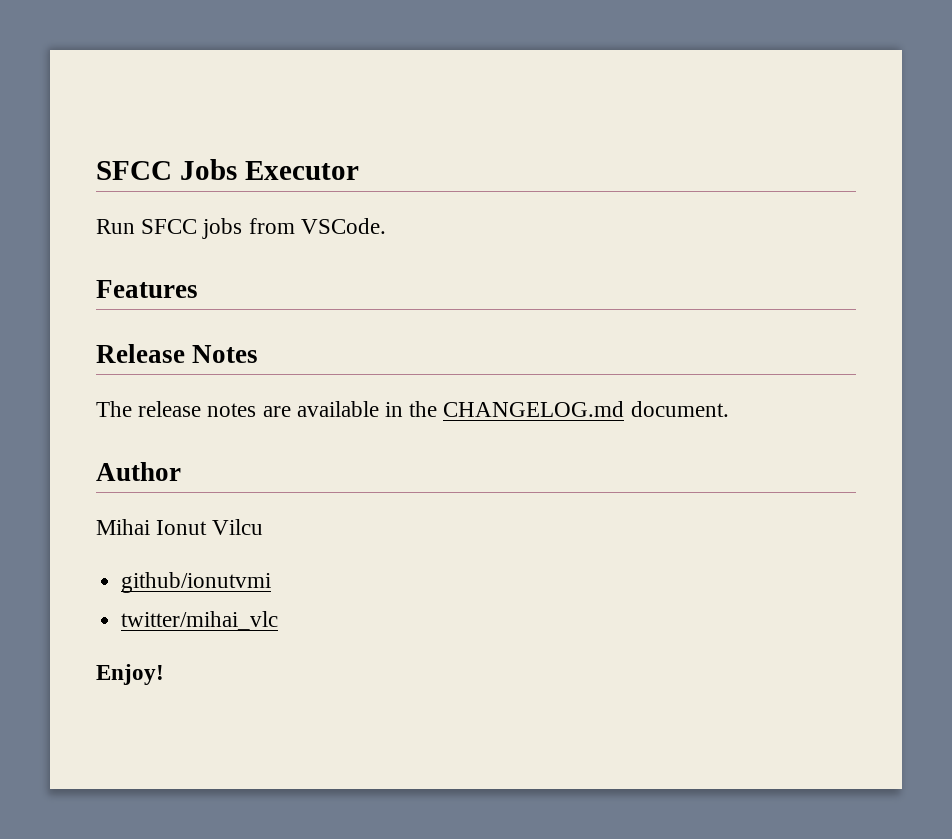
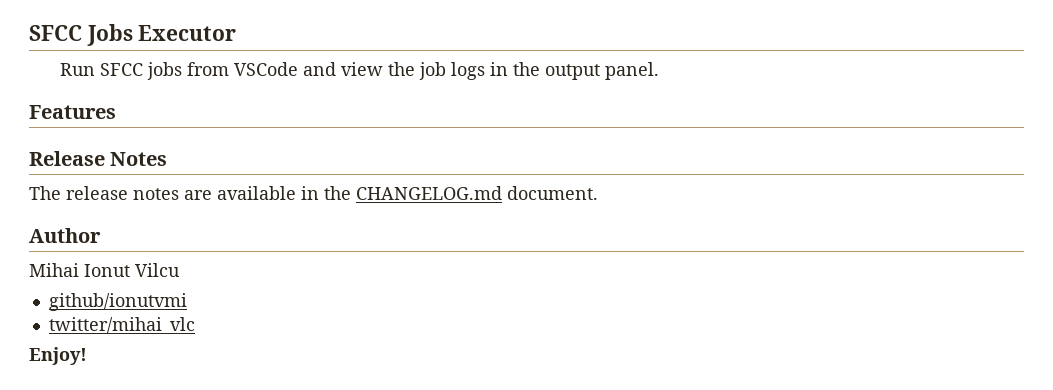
- Run SFCC jobs from VSCode.
+ Run SFCC jobs from VSCode and view the job logs in the output panel.

